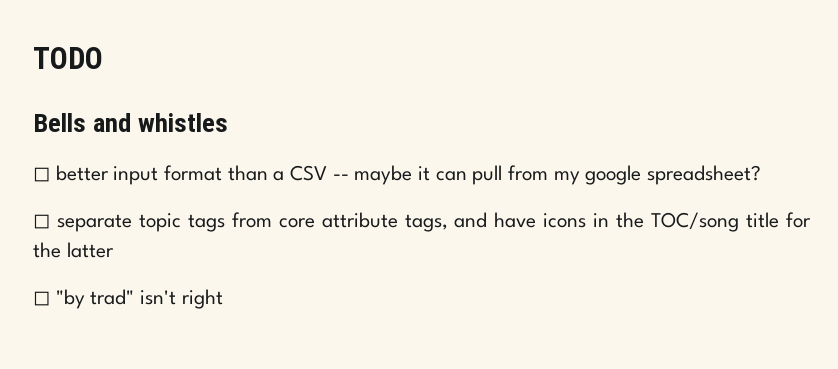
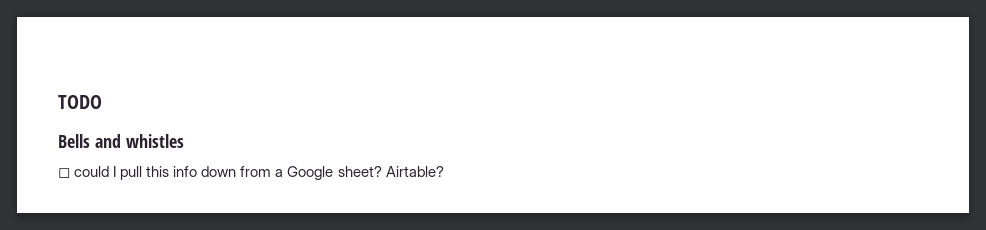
- ◻ better input format than a CSV -- maybe it can pull from my google spreadsheet?
- ◻ separate topic tags from core attribute tags, and have icons in the TOC/song title for the latter
- ◻ "by trad" isn't right
+ ◻ could I pull this info down from a Google sheet? Airtable?

